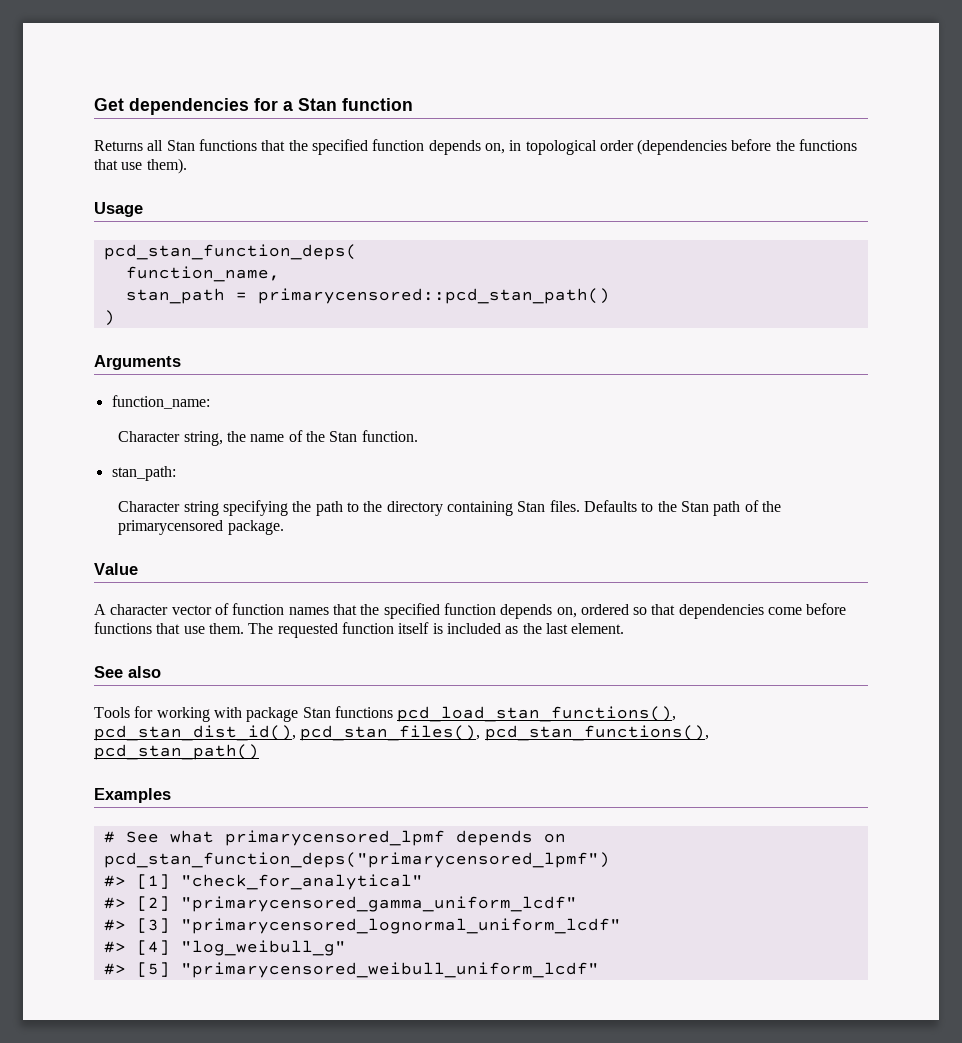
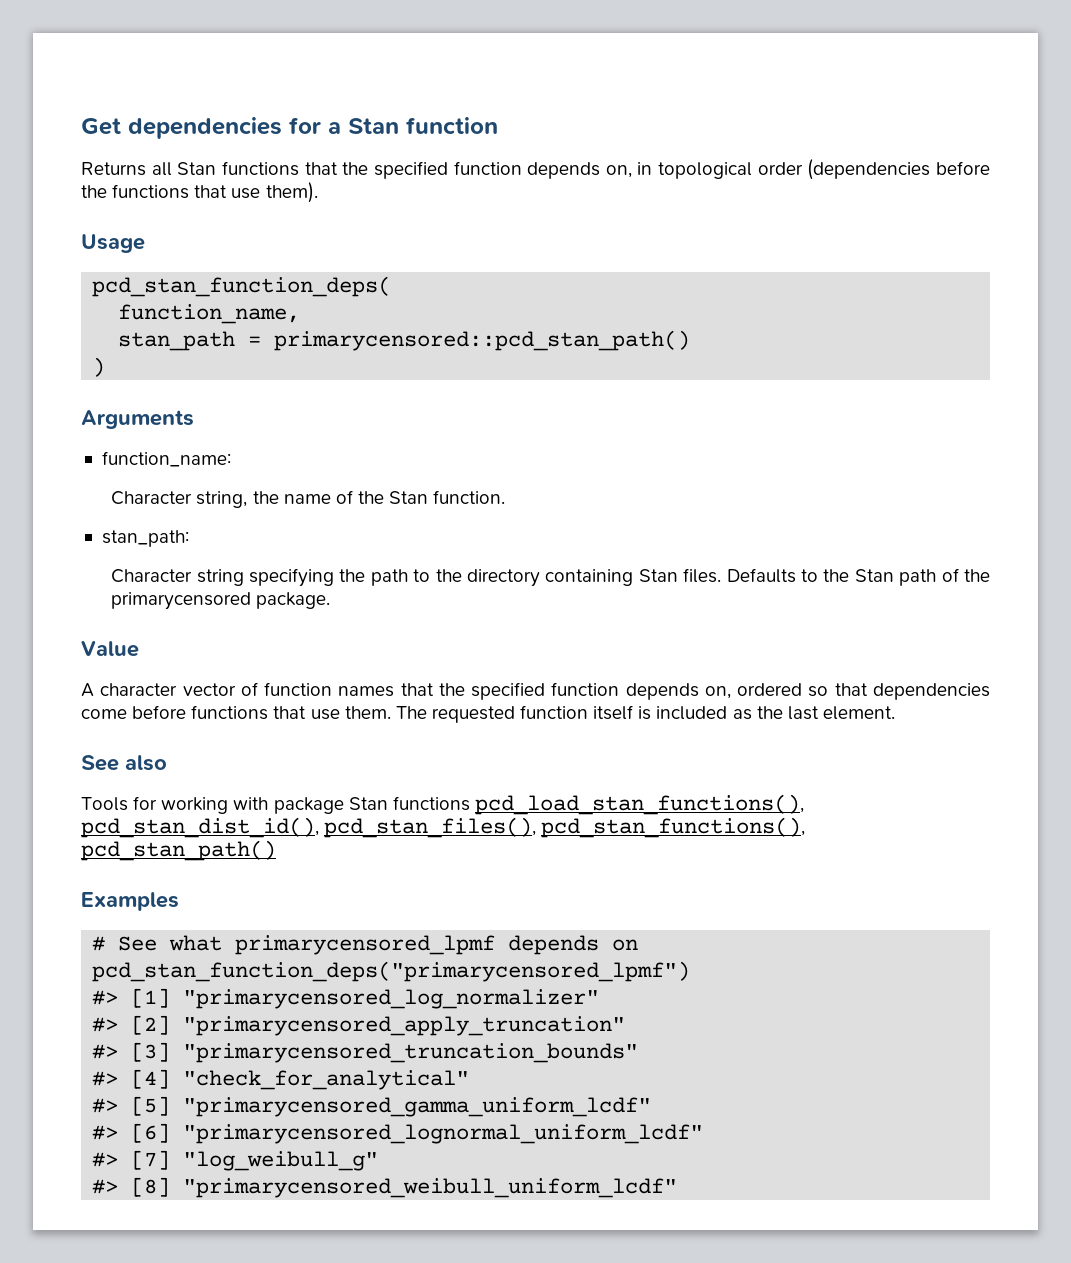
- #> [1] "check_for_analytical"
+ #> [1] "primarycensored_log_normalizer"
+ #> [2] "primarycensored_apply_truncation"
+ #> [3] "primarycensored_truncation_bounds"
+ #> [4] "check_for_analytical"
- #> [2] "primarycensored_gamma_uniform_lcdf"
+ #> [5] "primarycensored_gamma_uniform_lcdf"
- #> [3] "primarycensored_lognormal_uniform_lcdf"
+ #> [6] "primarycensored_lognormal_uniform_lcdf"
- #> [4] "log_weibull_g"
+ #> [7] "log_weibull_g"
- #> [5] "primarycensored_weibull_uniform_lcdf"
+ #> [8] "primarycensored_weibull_uniform_lcdf"

